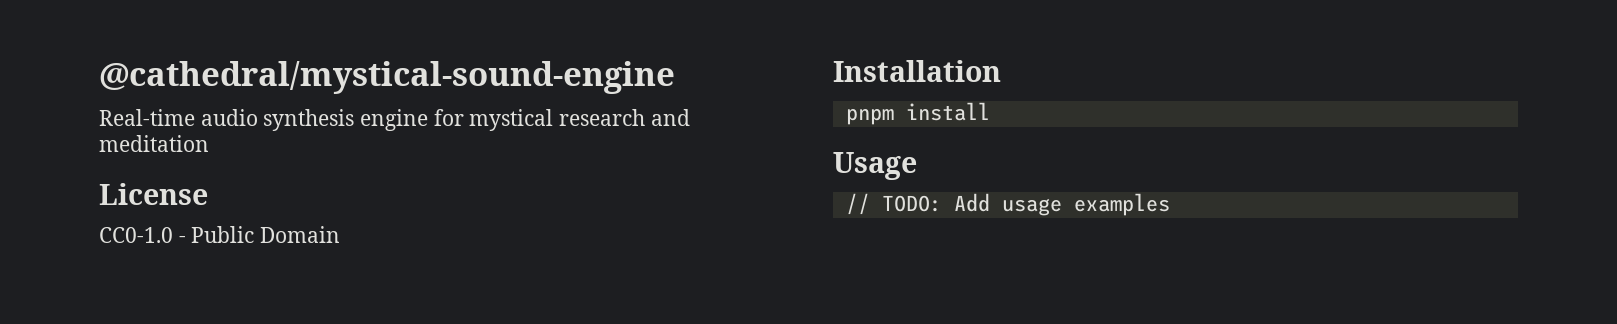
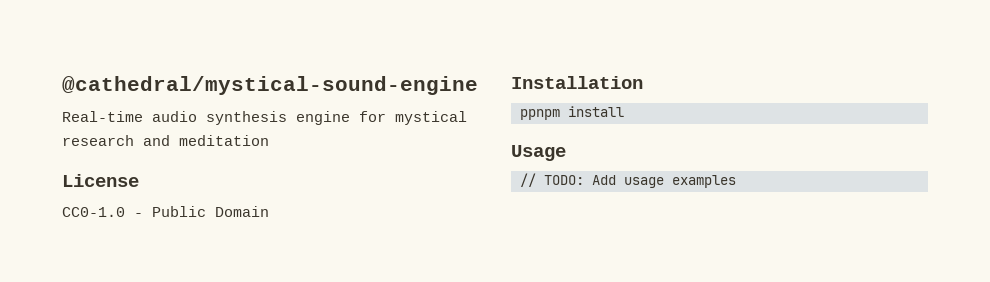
- pnpm install
+ ppnpm install

